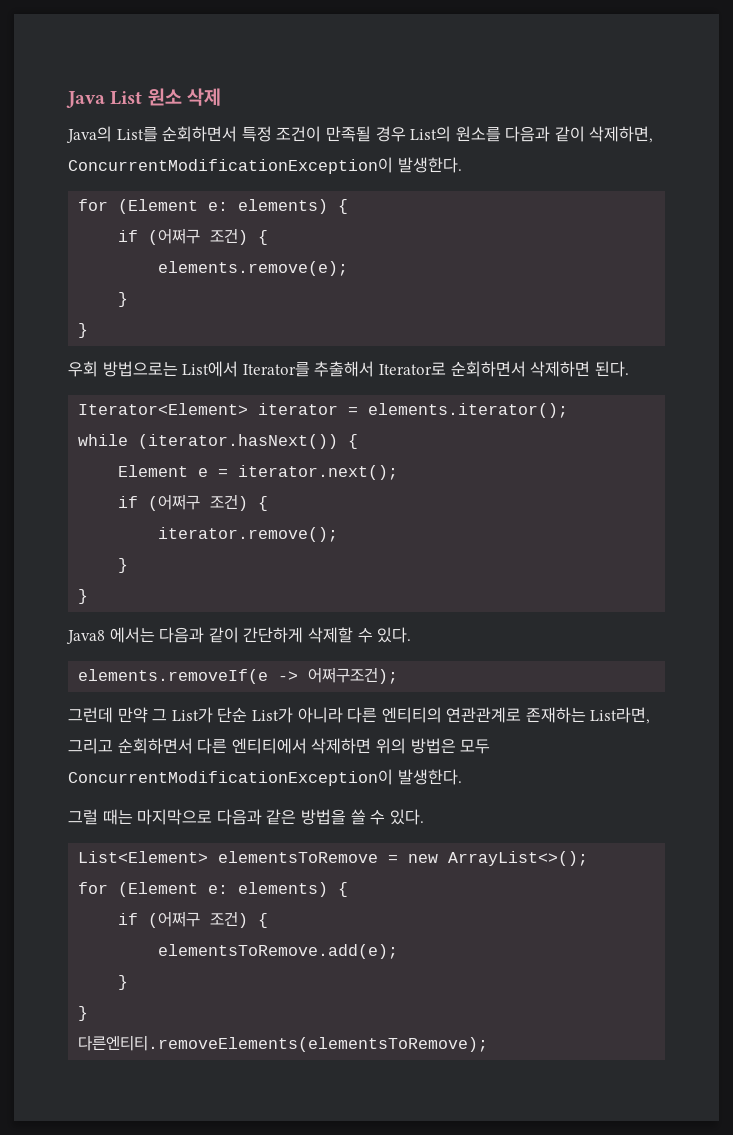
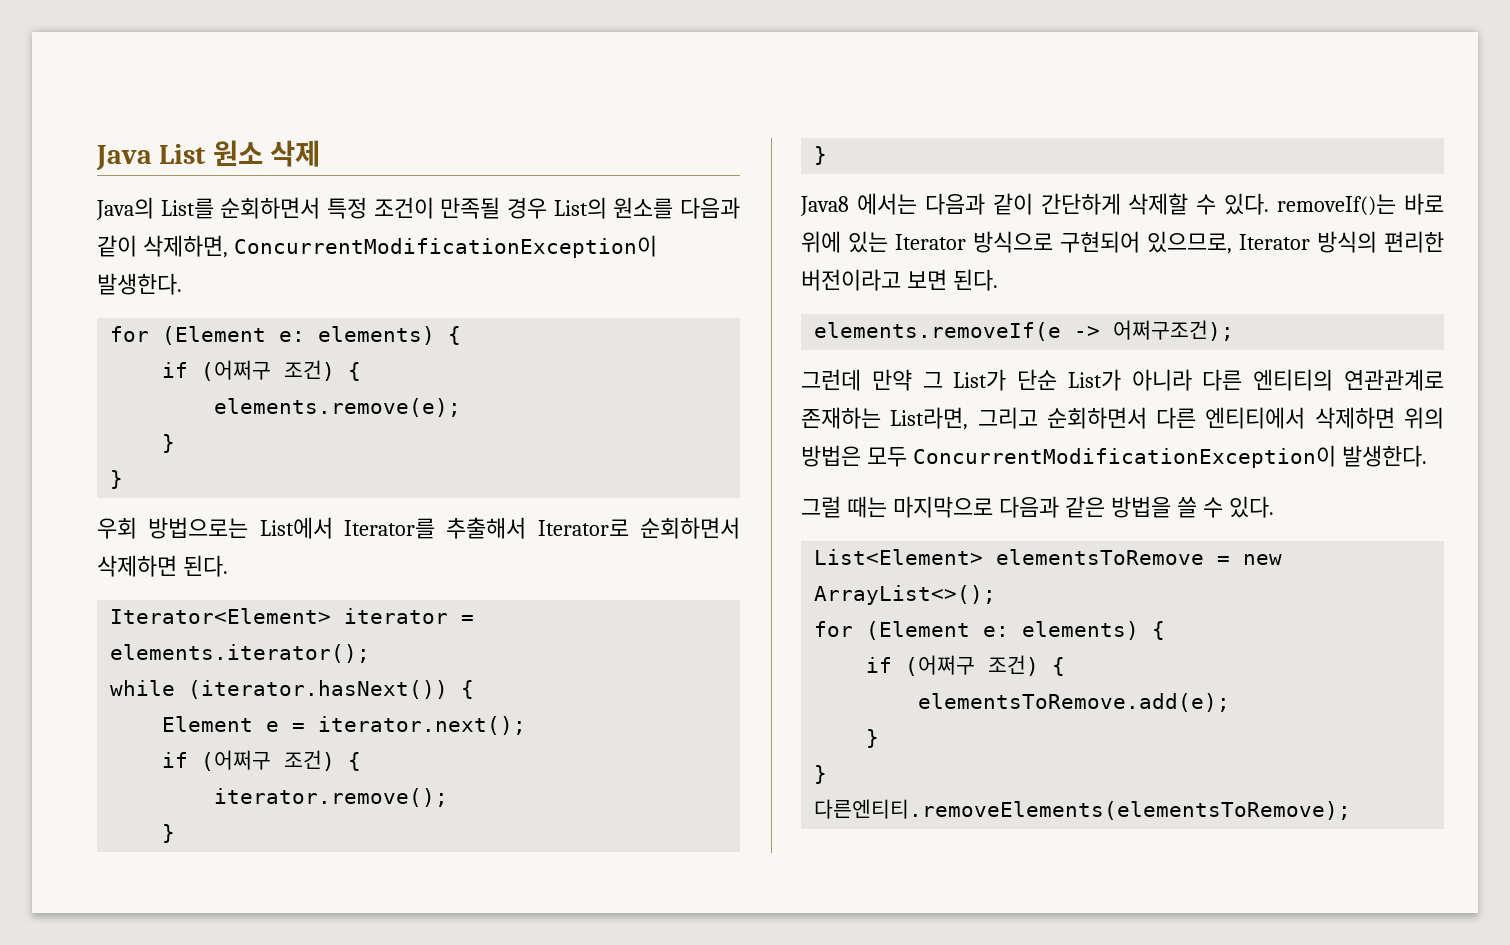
- Java8 에서는 다음과 같이 간단하게 삭제할 수 있다.
+ Java8 에서는 다음과 같이 간단하게 삭제할 수 있다. removeIf()는 바로 위에 있는 Iterator 방식으로 구현되어 있으므로, Iterator 방식의 편리한 버전이라고 보면 된다.

